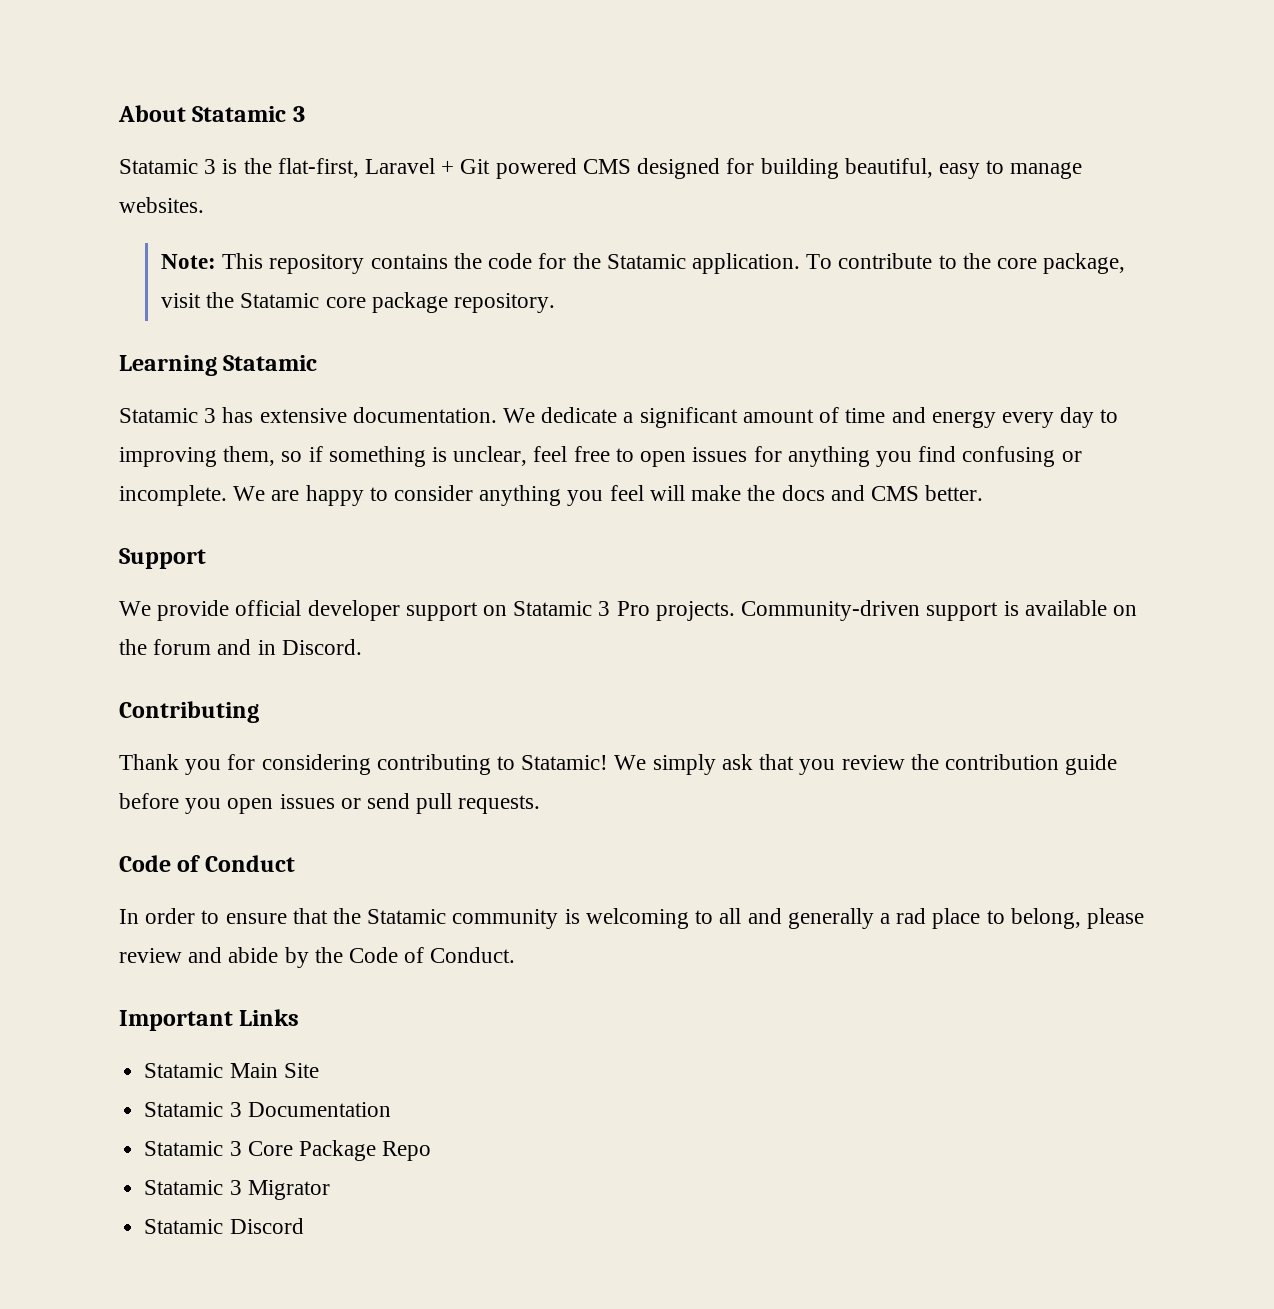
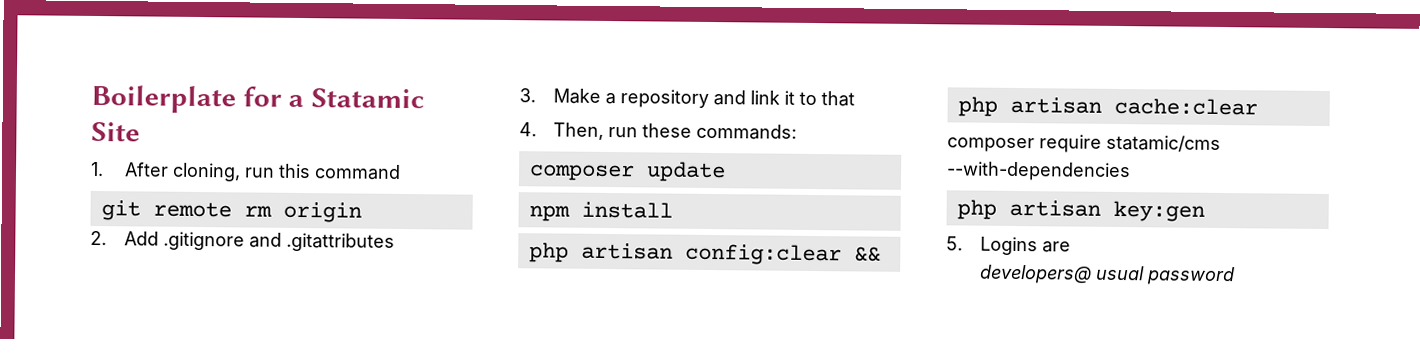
- About Statamic 3
- Statamic 3 is the flat-first, Laravel + Git powered CMS designed for building beautiful, easy to manage websites.
- Note: This repository contains the code for the Statamic application. To contribute to the core package, visit the Statamic core package repository.
- Learning Statamic
- Statamic 3 has extensive documentation. We dedicate a significant amount of time and energy every day to improving them, so if something is unclear, feel free to open issues for anything you find confusing or incomplete. We are happy to consider anything you feel will make the docs and CMS better.
- Support
- We provide official developer support on Statamic 3 Pro projects. Community-driven support is available on the forum and in Discord.
- Contributing
- Thank you for considering contributing to Statamic! We simply ask that you review the contribution guide before you open issues or send pull requests.
- Code of Conduct
- In order to ensure that the Statamic community is welcoming to all and generally a rad place to belong, please review and abide by the Code of Conduct.
- Important Links
- Statamic Main Site
- Statamic 3 Documentation
- Statamic 3 Core Package Repo
- Statamic 3 Migrator
- Statamic Discord
+ Boilerplate for a Statamic Site
+ 1. After cloning, run this command
+ git remote rm origin
+ 2. Add .gitignore and .gitattributes
+ 3. Make a repository and link it to that
+ 4. Then, run these commands:
+ composer update
+ npm install
+ php artisan config:clear && php artisan cache:clear
+ composer require statamic/cms --with-dependencies
+ php artisan key:gen
+ 5. Logins are
+ developers@ usual password

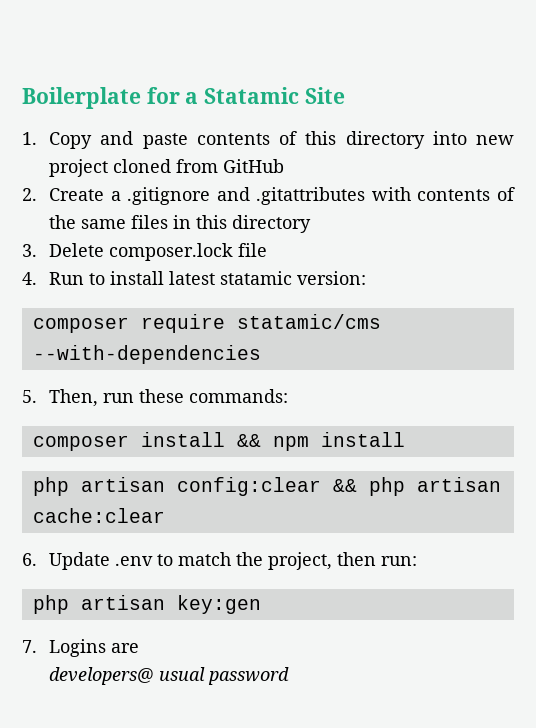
- 1. After cloning, run this command
- git remote rm origin
+ 1. Copy and paste contents of this directory into new project cloned from GitHub
- 2. Add .gitignore and .gitattributes
- 3. Make a repository and link it to that
- 4. Then, run these commands:
+ 2. Create a .gitignore and .gitattributes with contents of the same files in this directory
+ 3. Delete composer.lock file
+ 4. Run to install latest statamic version:
+ composer require statamic/cms --with-dependencies
+ 5. Then, run these commands:
- composer update
- npm install
+ composer install && npm install
- composer require statamic/cms --with-dependencies
+ 6. Update .env to match the project, then run:
- 5. Logins are
+ 7. Logins are

